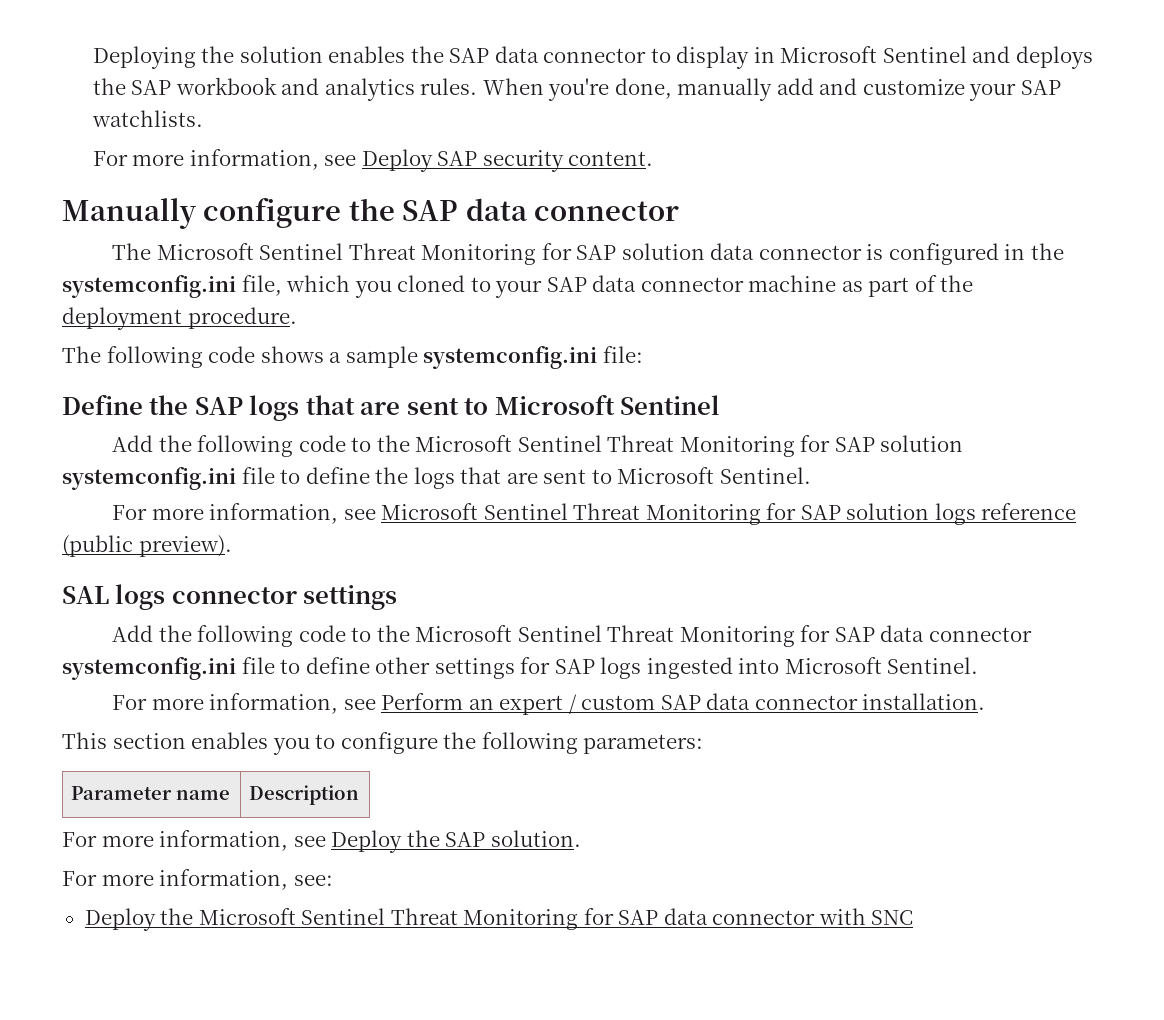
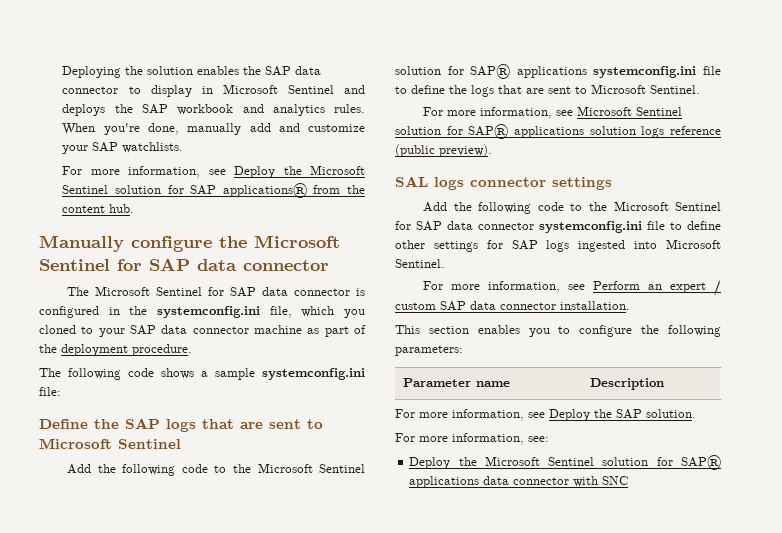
- For more information, see Deploy SAP security content.
+ For more information, see Deploy the Microsoft Sentinel solution for SAP applications® from the content hub.
- Manually configure the SAP data connector
+ Manually configure the Microsoft Sentinel for SAP data connector
- The Microsoft Sentinel Threat Monitoring for SAP solution data connector is configured in the systemconfig.ini file, which you cloned to your SAP data connector machine as part of the deployment procedure.
+ The Microsoft Sentinel for SAP data connector is configured in the systemconfig.ini file, which you cloned to your SAP data connector machine as part of the deployment procedure.
- Add the following code to the Microsoft Sentinel Threat Monitoring for SAP solution systemconfig.ini file to define the logs that are sent to Microsoft Sentinel.
+ Add the following code to the Microsoft Sentinel solution for SAP® applications systemconfig.ini file to define the logs that are sent to Microsoft Sentinel.
- For more information, see Microsoft Sentinel Threat Monitoring for SAP solution logs reference (public preview).
+ For more information, see Microsoft Sentinel solution for SAP® applications solution logs reference (public preview).
- Add the following code to the Microsoft Sentinel Threat Monitoring for SAP data connector systemconfig.ini file to define other settings for SAP logs ingested into Microsoft Sentinel.
+ Add the following code to the Microsoft Sentinel for SAP data connector systemconfig.ini file to define other settings for SAP logs ingested into Microsoft Sentinel.
- Deploy the Microsoft Sentinel Threat Monitoring for SAP data connector with SNC
+ Deploy the Microsoft Sentinel solution for SAP® applications data connector with SNC

